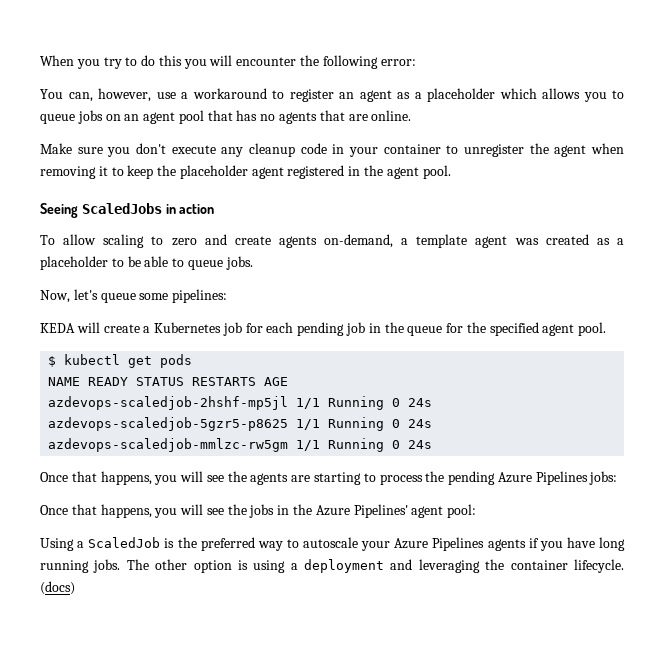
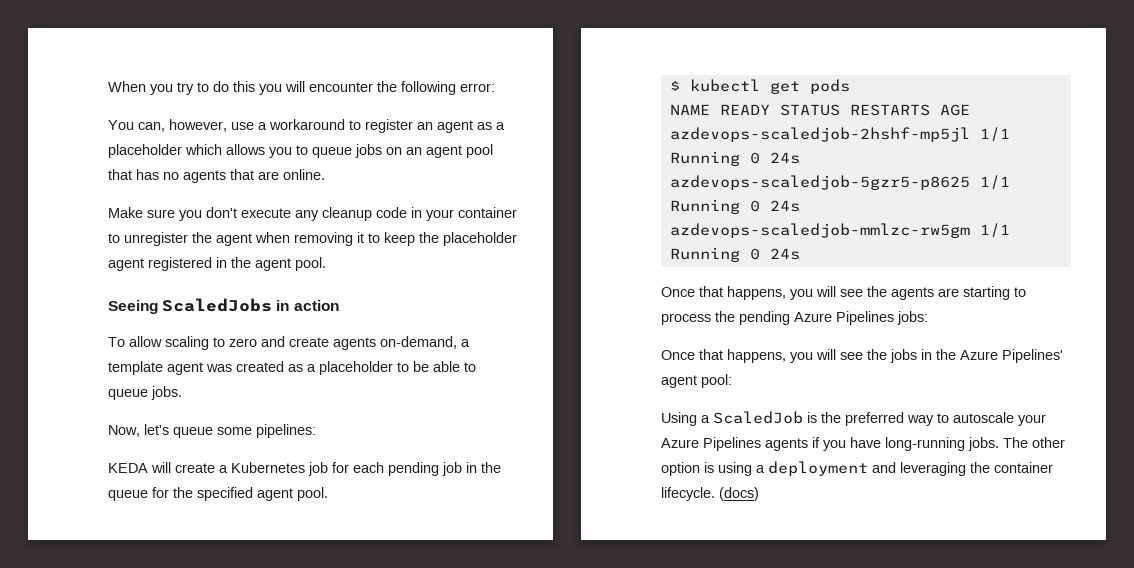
- Using a ScaledJob is the preferred way to autoscale your Azure Pipelines agents if you have long running jobs.
+ Using a ScaledJob is the preferred way to autoscale your Azure Pipelines agents if you have long-running jobs.

